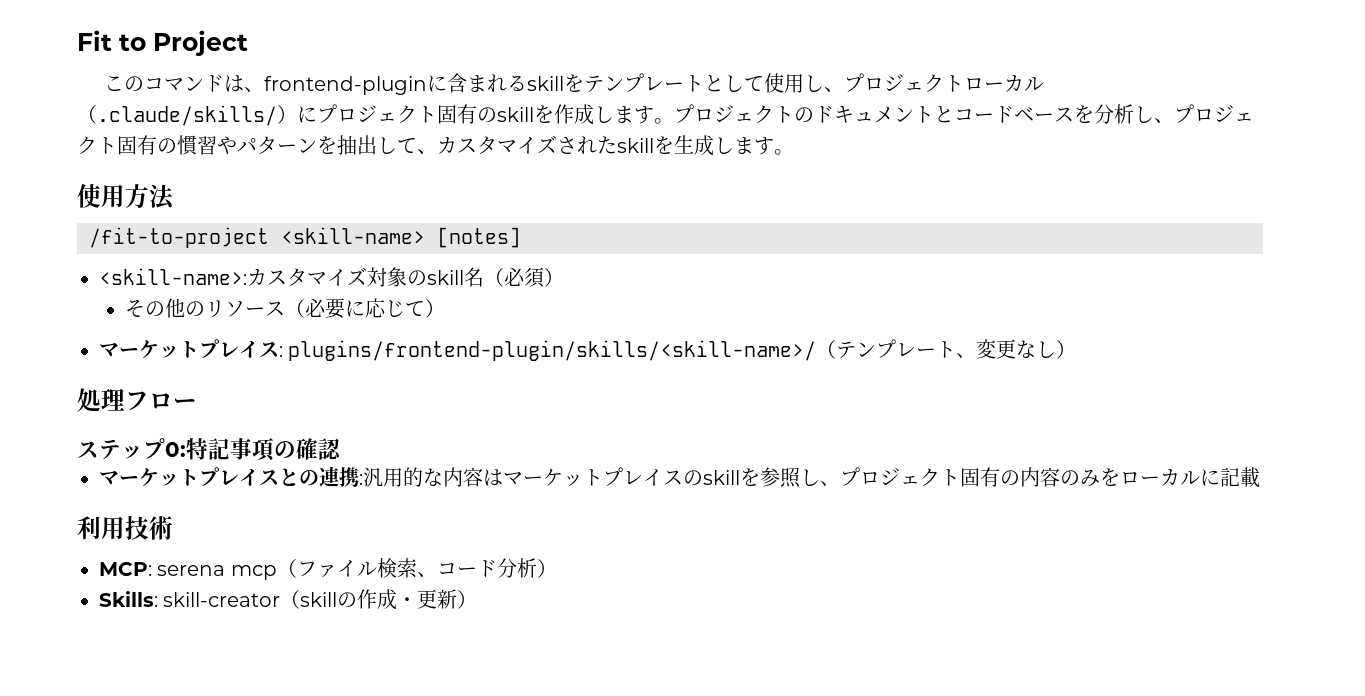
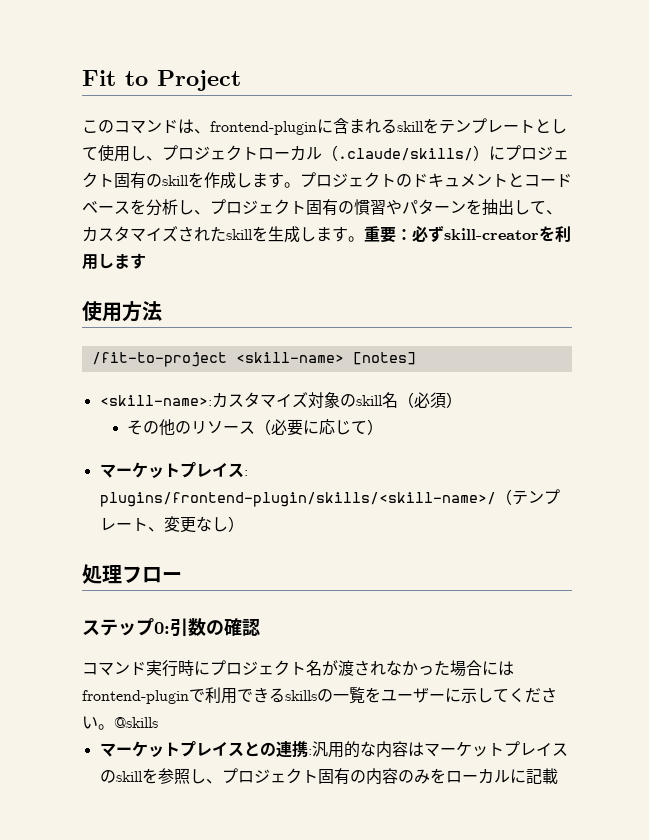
+ 重要：必ずskill-creatorを利用します
- ステップ0:特記事項の確認
+ ステップ0:引数の確認
+ コマンド実行時にプロジェクト名が渡されなかった場合にはfrontend-pluginで利用できるskillsの一覧をユーザーに示してください。@skills
- 利用技術
- MCP: serena mcp（ファイル検索、コード分析）
- Skills: skill-creator（skillの作成・更新）

